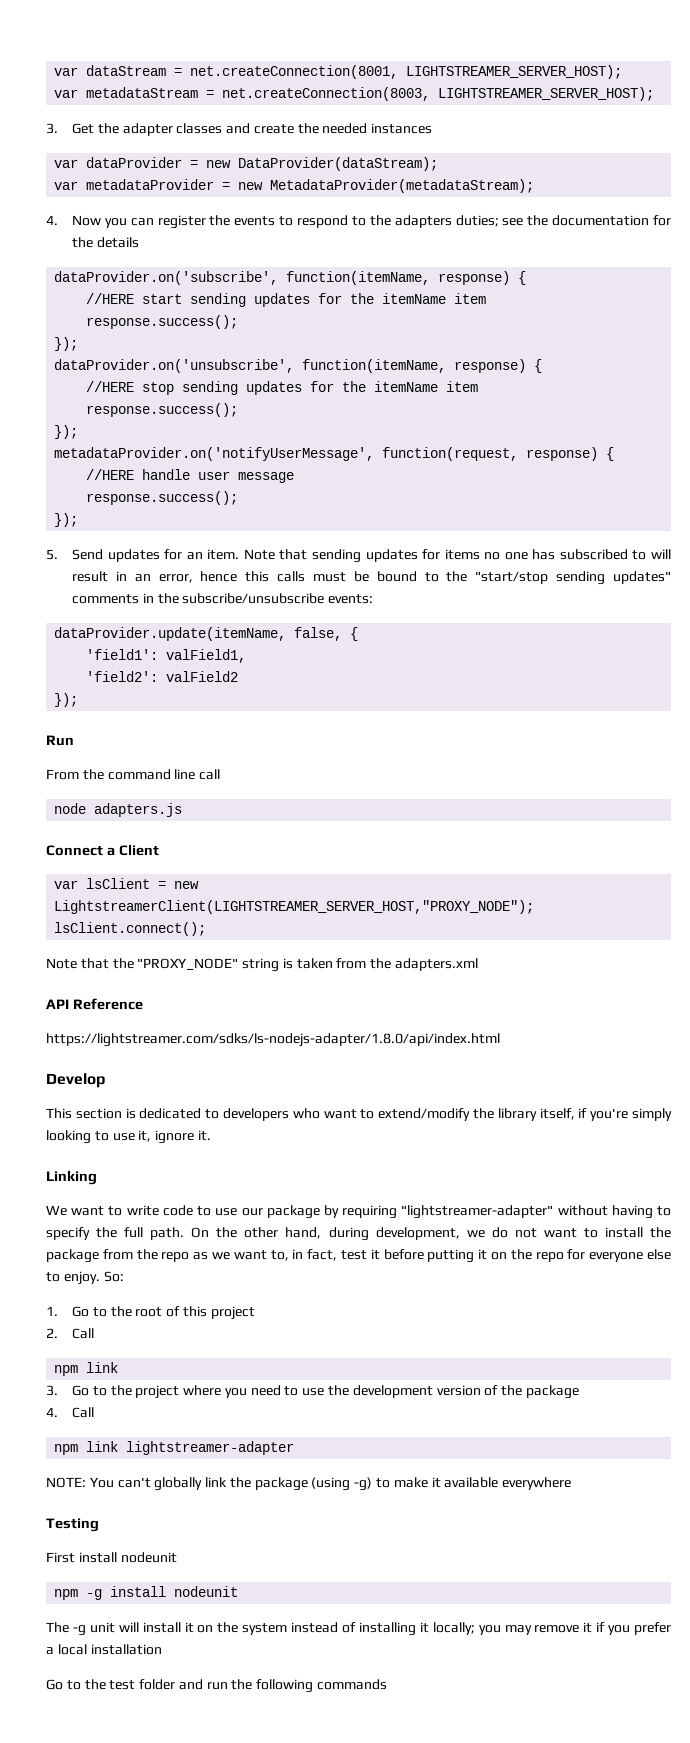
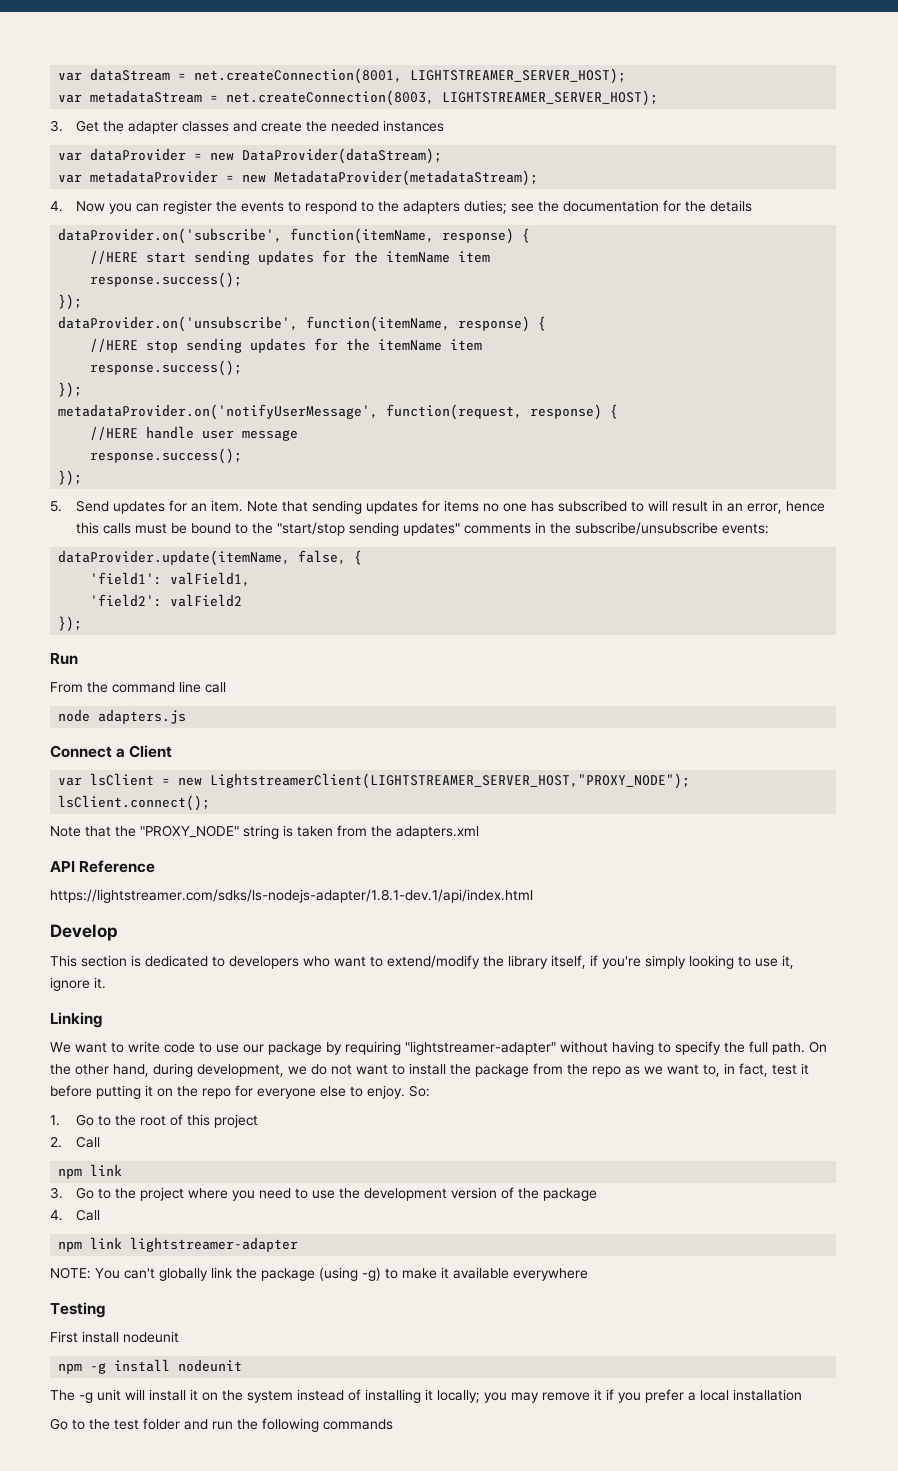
- https://lightstreamer.com/sdks/ls-nodejs-adapter/1.8.0/api/index.html
+ https://lightstreamer.com/sdks/ls-nodejs-adapter/1.8.1-dev.1/api/index.html

